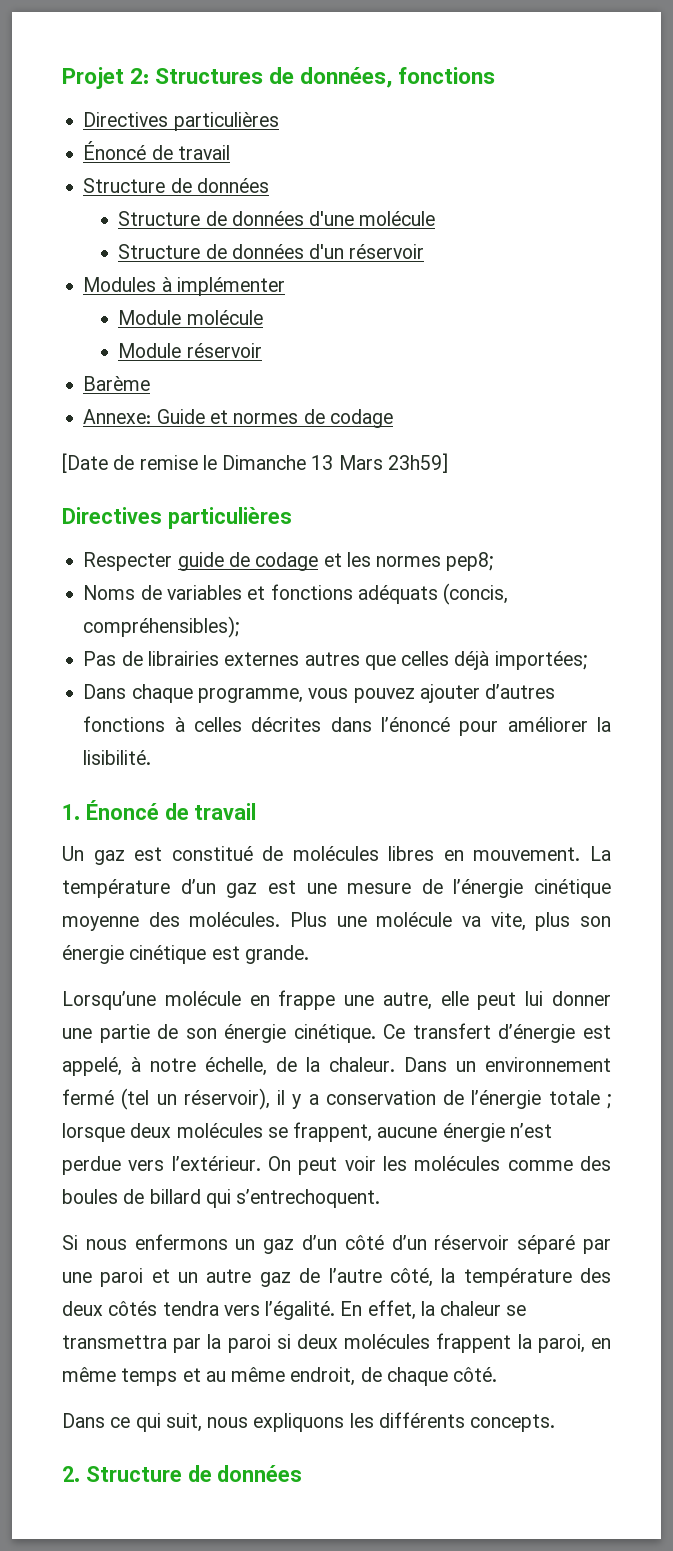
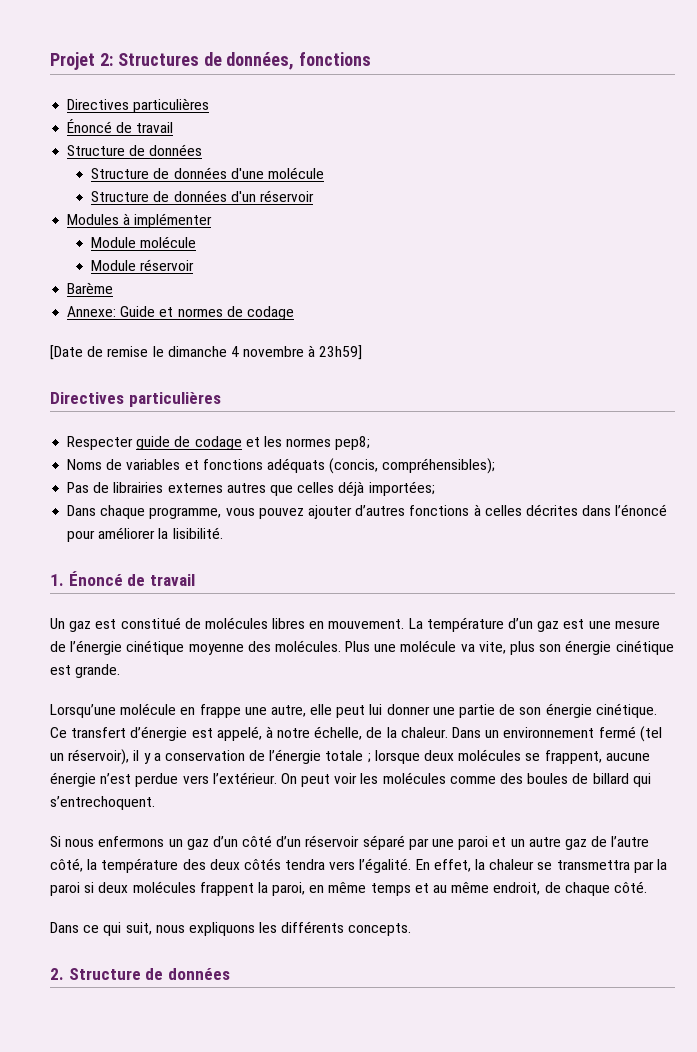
- [Date de remise le Dimanche 13 Mars 23h59]
+ [Date de remise le dimanche 4 novembre à 23h59]

